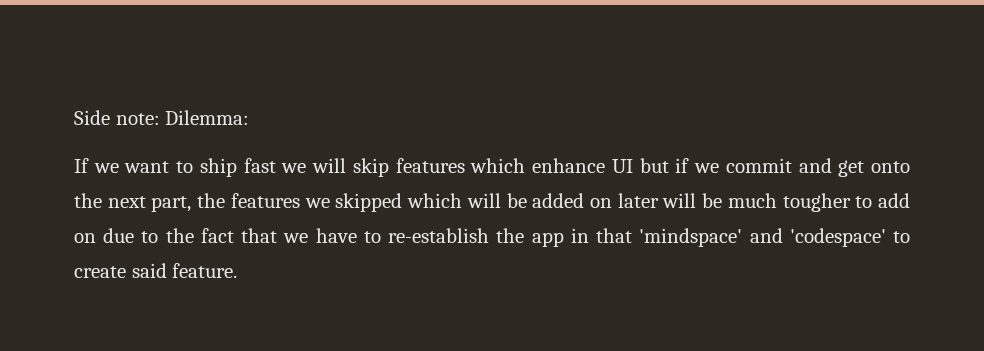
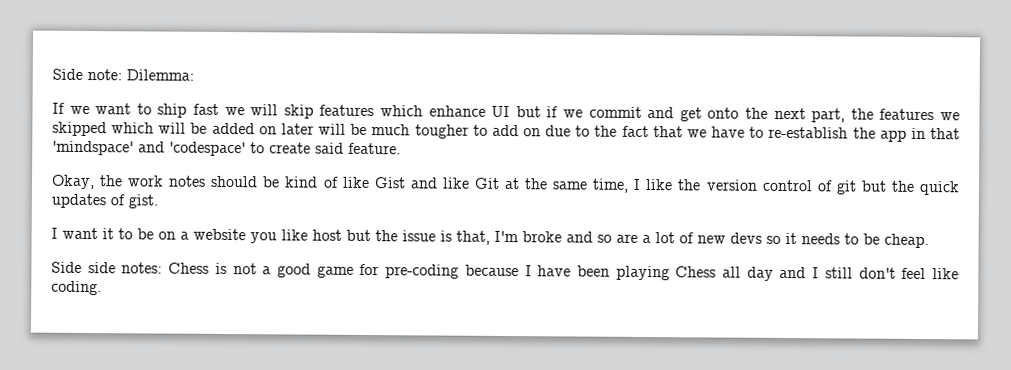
+ Okay, the work notes should be kind of like Gist and like Git at the same time, I like the version control of git but the quick updates of gist.
+ I want it to be on a website you like host but the issue is that, I'm broke and so are a lot of new devs so it needs to be cheap.
+ Side side notes: Chess is not a good game for pre-coding because I have been playing Chess all day and I still don't feel like coding.

